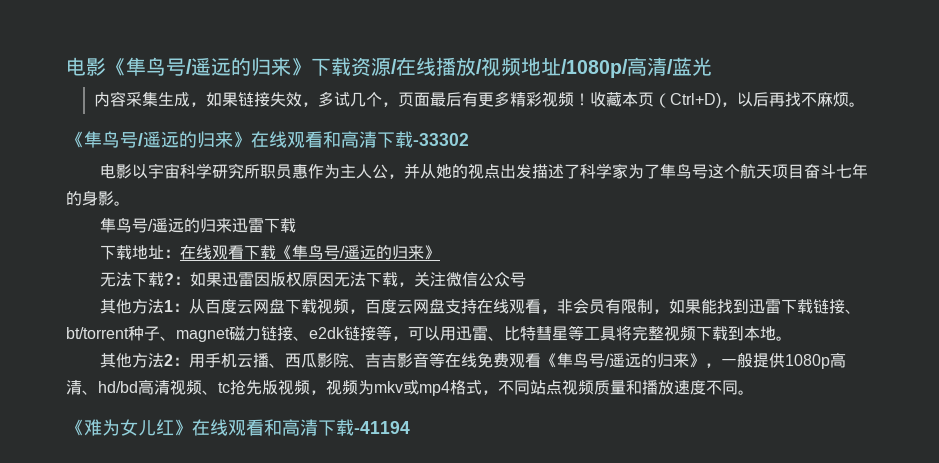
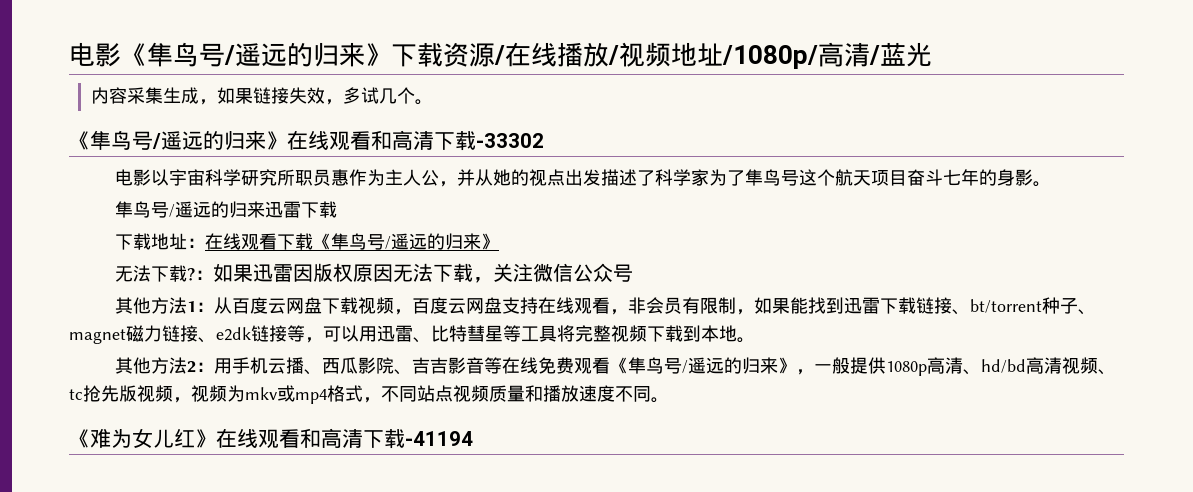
- 内容采集生成，如果链接失效，多试几个，页面最后有更多精彩视频！收藏本页（Ctrl+D)，以后再找不麻烦。
+ 内容采集生成，如果链接失效，多试几个。

